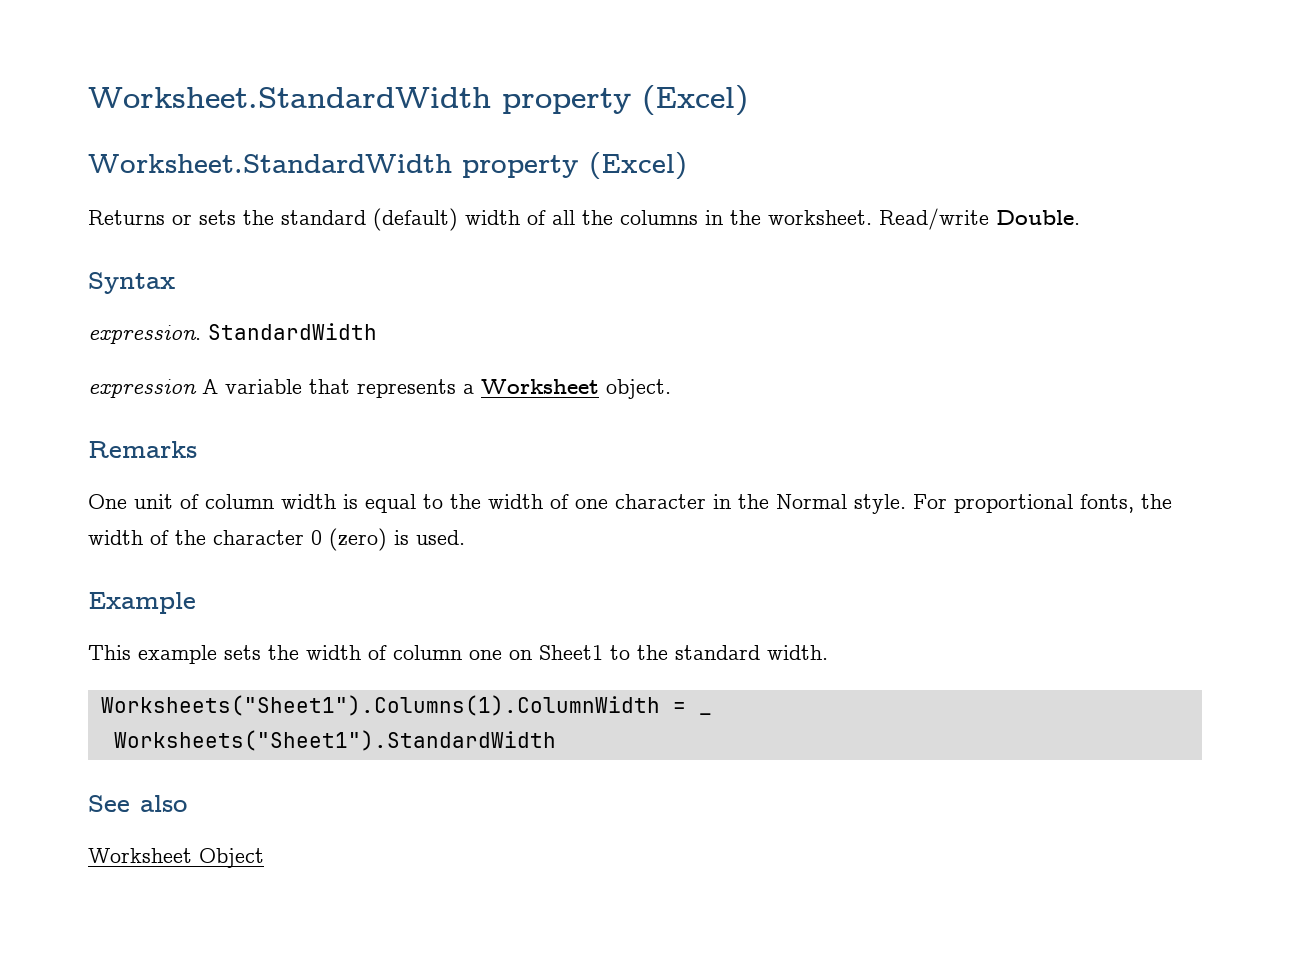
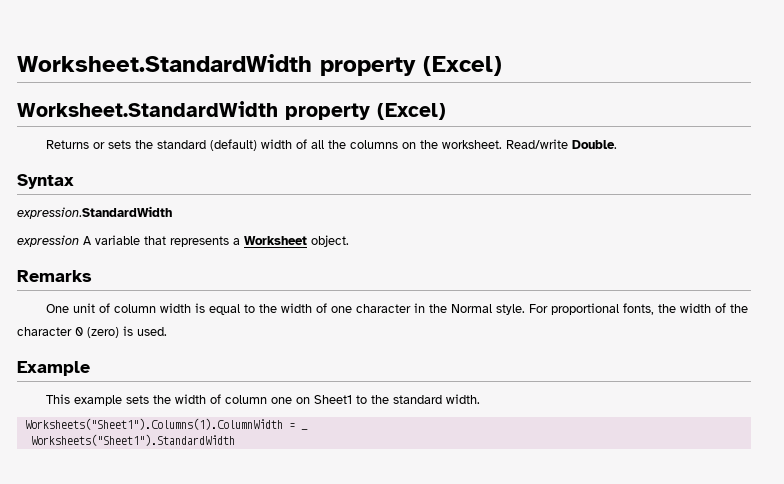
- Returns or sets the standard (default) width of all the columns in the worksheet.
+ Returns or sets the standard (default) width of all the columns on the worksheet.
- expression. StandardWidth
+ expression.StandardWidth
- See also
- Worksheet Object

